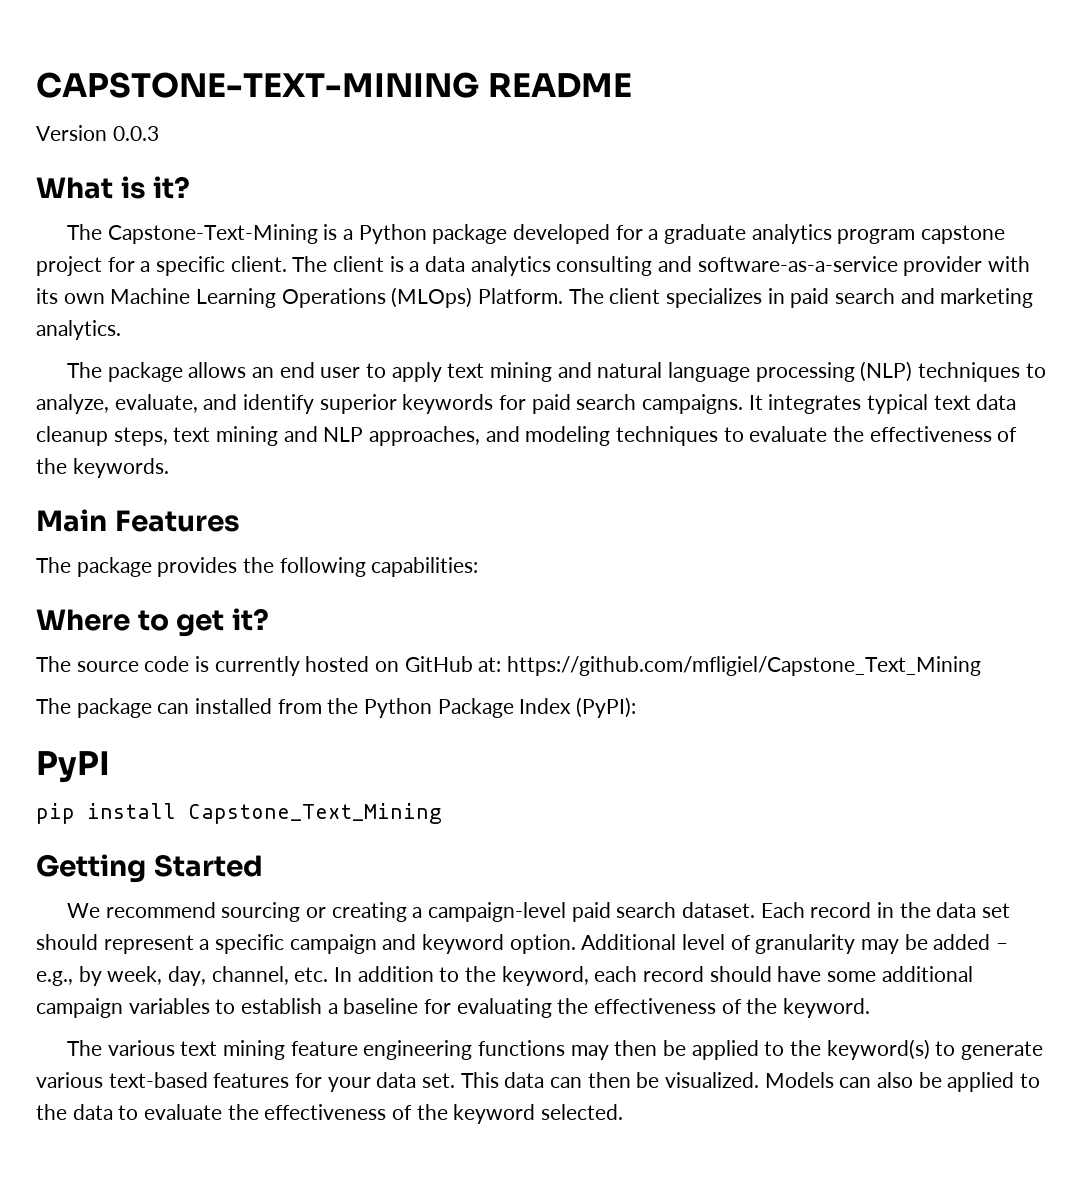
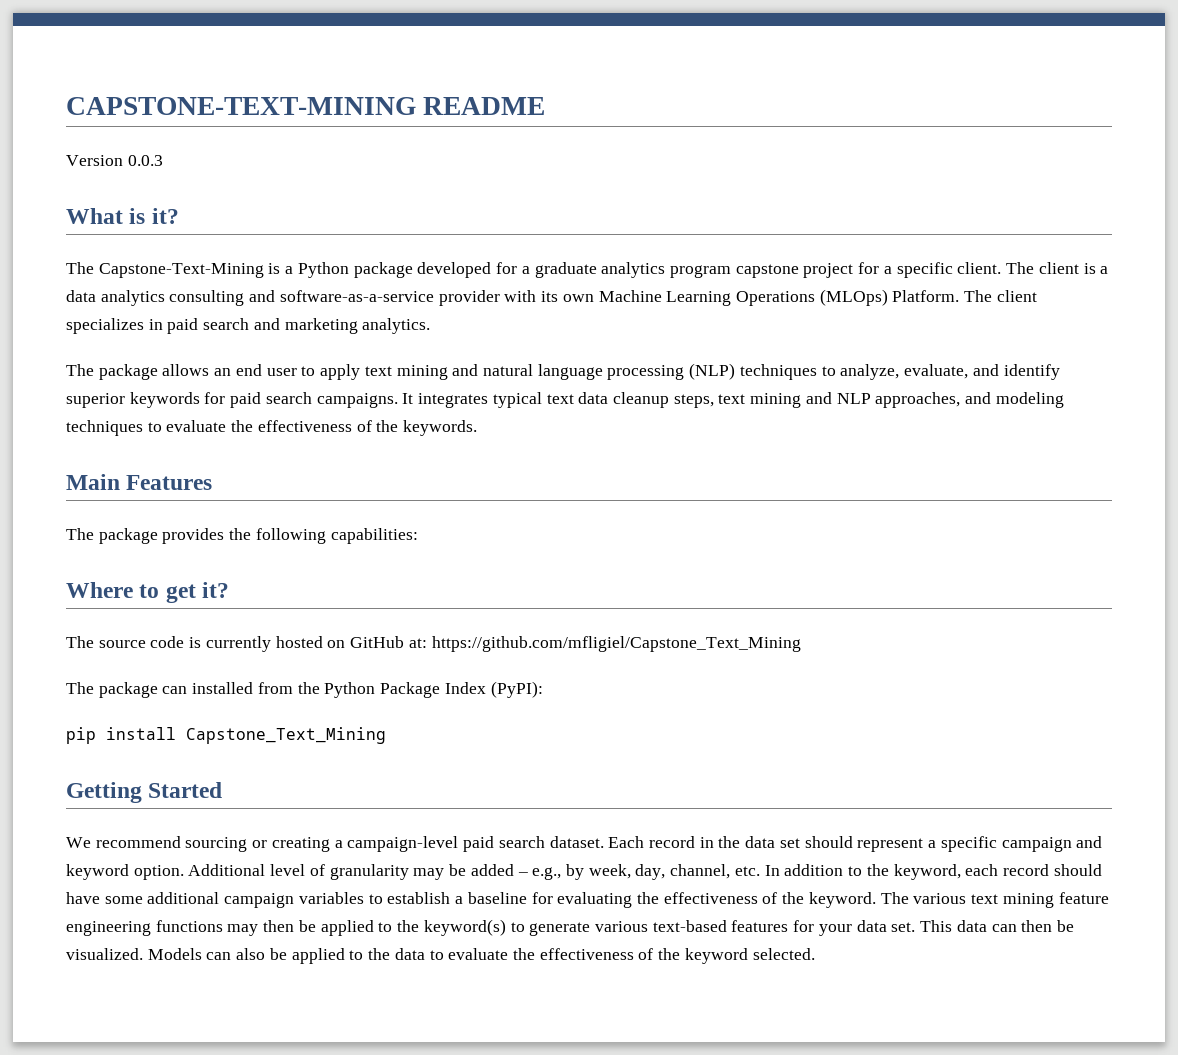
- PyPI
- Additional level of granularity may be added – e.g., by week, day, channel, etc. In addition to the keyword, each record should have some additional campaign variables to establish a baseline for evaluating the effectiveness of the keyword.
- The various text mining feature engineering functions may then be applied to the keyword(s) to generate various text-based features for your data set.
+ Additional level of granularity may be added – e.g., by week, day, channel, etc. In addition to the keyword, each record should have some additional campaign variables to establish a baseline for evaluating the effectiveness of the keyword. The various text mining feature engineering functions may then be applied to the keyword(s) to generate various text-based features for your data set.

